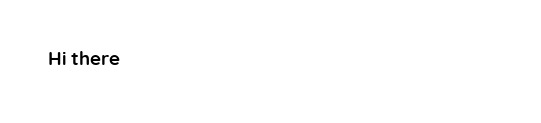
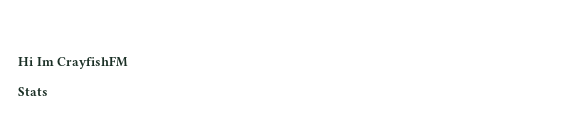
- Hi there
+ Hi Im CrayfishFM
+ Stats

